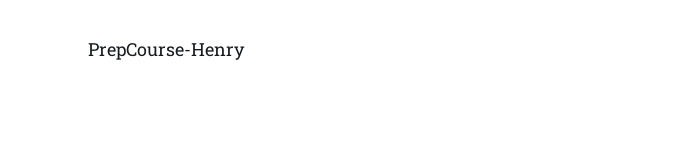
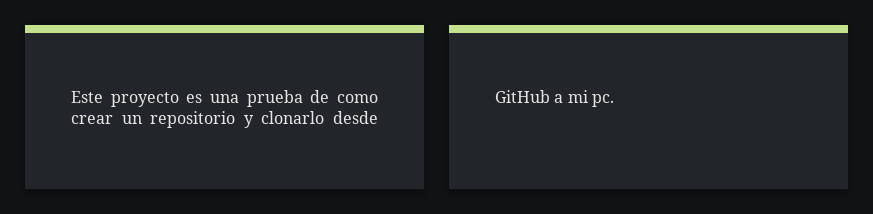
- PrepCourse-Henry
+ Este proyecto es una prueba de como crear un repositorio y clonarlo desde GitHub a mi pc.

